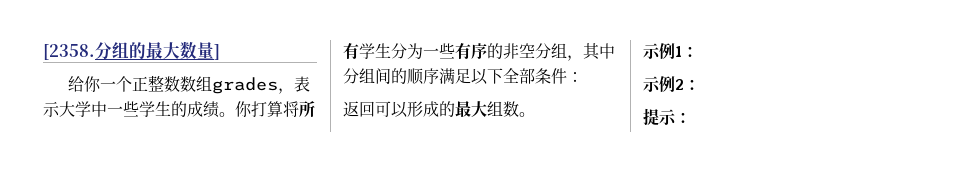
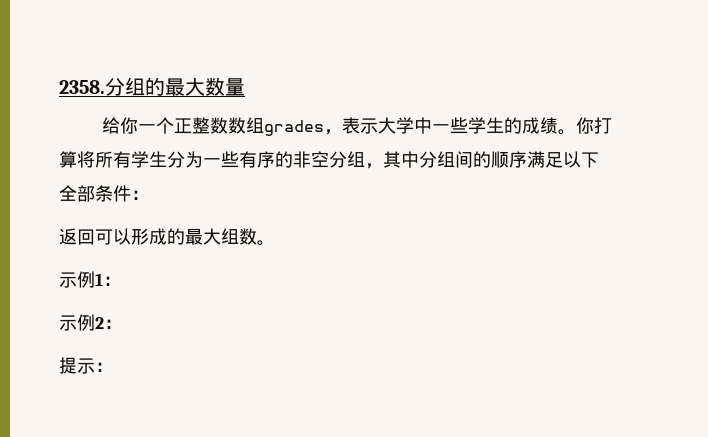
- [2358.
+ 2358.
- 分组的最大数量]
+ 分组的最大数量

